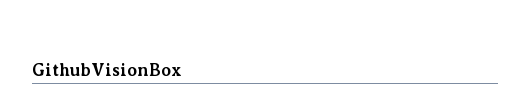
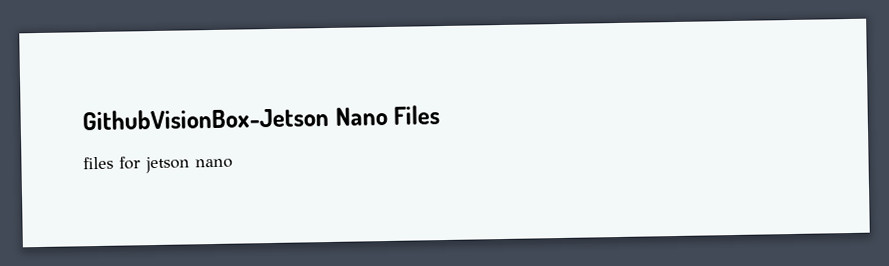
- GithubVisionBox
+ GithubVisionBox-Jetson Nano Files
+ files for jetson nano

